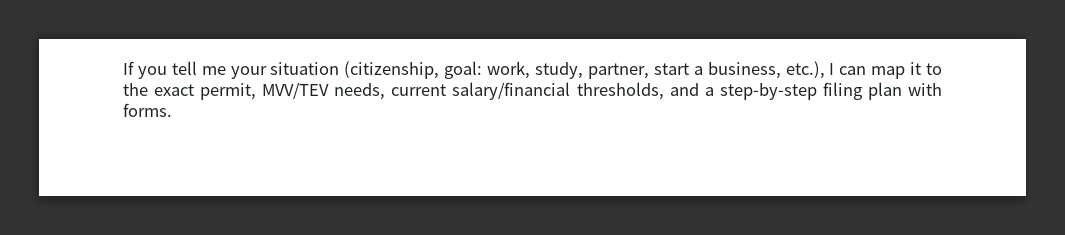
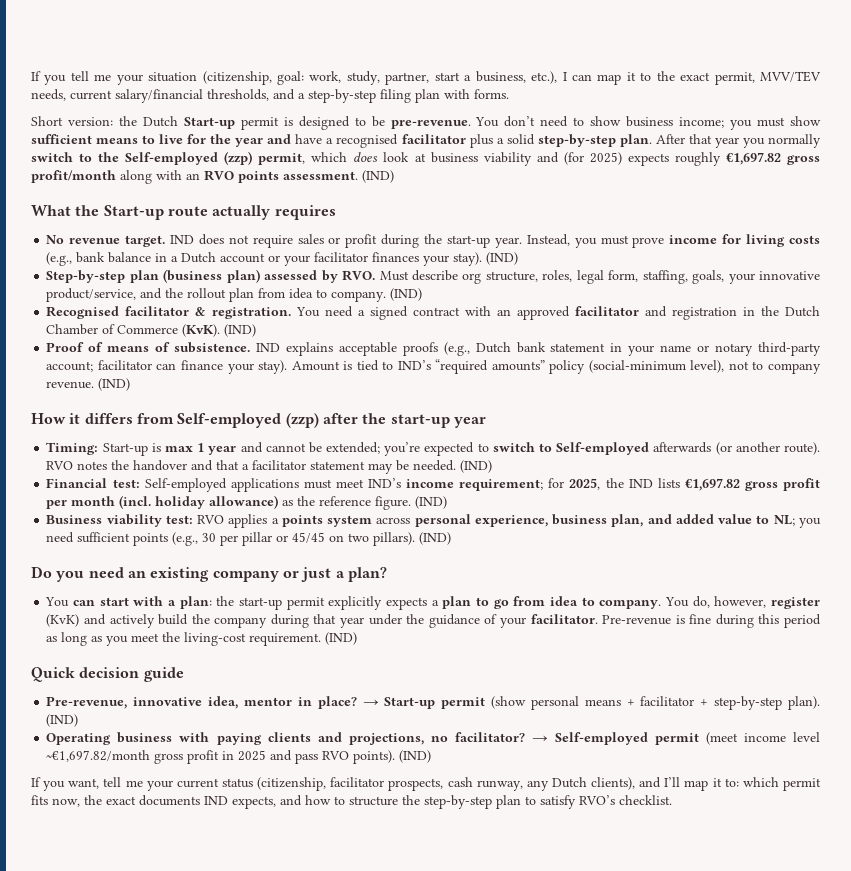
+ Short version: the Dutch Start-up permit is designed to be pre-revenue. You don’t need to show business income; you must show sufficient means to live for the year and have a recognised facilitator plus a solid step-by-step plan. After that year you normally switch to the Self-employed (zzp) permit, which does look at business viability and (for 2025) expects roughly €1,697.82 gross profit/month along with an RVO points assessment. (IND)
+ What the Start-up route actually requires
+ No revenue target. IND does not require sales or profit during the start-up year. Instead, you must prove income for living costs (e.g., bank balance in a Dutch account or your facilitator finances your stay). (IND)
+ Step-by-step plan (business plan) assessed by RVO. Must describe org structure, roles, legal form, staffing, goals, your innovative product/service, and the rollout plan from idea to company. (IND)
+ Recognised facilitator & registration. You need a signed contract with an approved facilitator and registration in the Dutch Chamber of Commerce (KvK). (IND)
+ Proof of means of subsistence. IND explains acceptable proofs (e.g., Dutch bank statement in your name or notary third-party account; facilitator can finance your stay). Amount is tied to IND’s “required amounts” policy (social-minimum level), not to company revenue. (IND)
+ How it differs from Self-employed (zzp) after the start-up year
+ Timing: Start-up is max 1 year and cannot be extended; you’re expected to switch to Self-employed afterwards (or another route). RVO notes the handover and that a facilitator statement may be needed. (IND)
+ Financial test: Self-employed applications must meet IND’s income requirement; for 2025, the IND lists €1,697.82 gross profit per month (incl. holiday allowance) as the reference figure. (IND)
+ Business viability test: RVO applies a points system across personal experience, business plan, and added value to NL; you need sufficient points (e.g., 30 per pillar or 45/45 on two pillars). (IND)
+ Do you need an existing company or just a plan?
+ You can start with a plan: the start-up permit explicitly expects a plan to go from idea to company. You do, however, register (KvK) and actively build the company during that year under the guidance of your facilitator. Pre-revenue is fine during this period as long as you meet the living-cost requirement. (IND)
+ Quick decision guide
+ Pre-revenue, innovative idea, mentor in place? → Start-up permit (show personal means + facilitator + step-by-step plan). (IND)
+ Operating business with paying clients and projections, no facilitator? → Self-employed permit (meet income level ~€1,697.82/month gross profit in 2025 and pass RVO points). (IND)
+ If you want, tell me your current status (citizenship, facilitator prospects, cash runway, any Dutch clients), and I’ll map it to: which permit fits now, the exact documents IND expects, and how to structure the step-by-step plan to satisfy RVO’s checklist.

